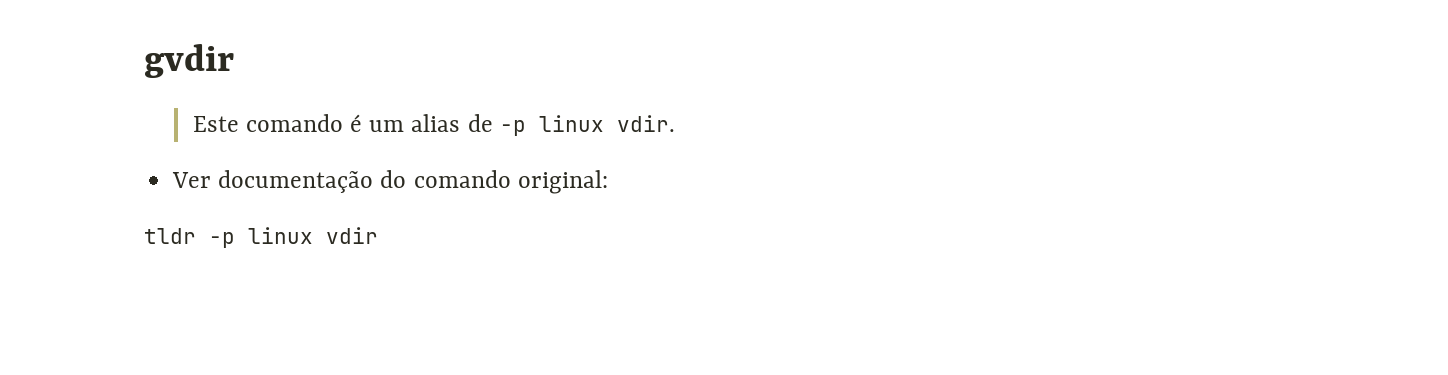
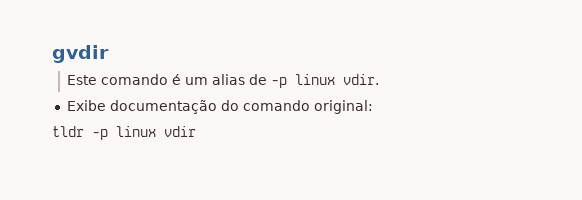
- Ver documentação do comando original:
+ Exibe documentação do comando original:

